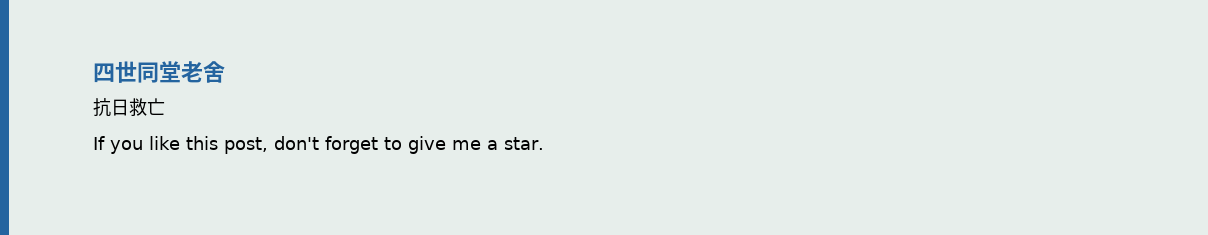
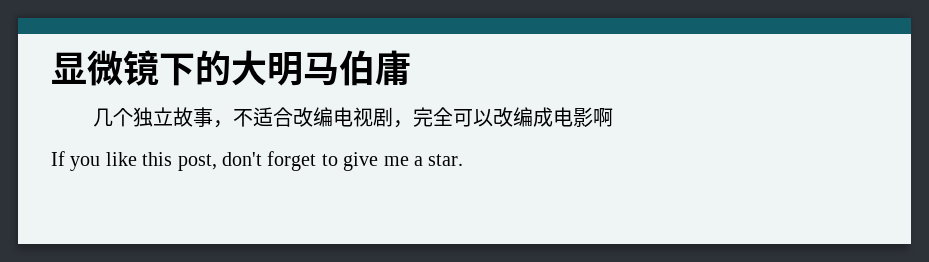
- 四世同堂老舍
- 抗日救亡
+ 显微镜下的大明马伯庸
+ 几个独立故事，不适合改编电视剧，完全可以改编成电影啊

